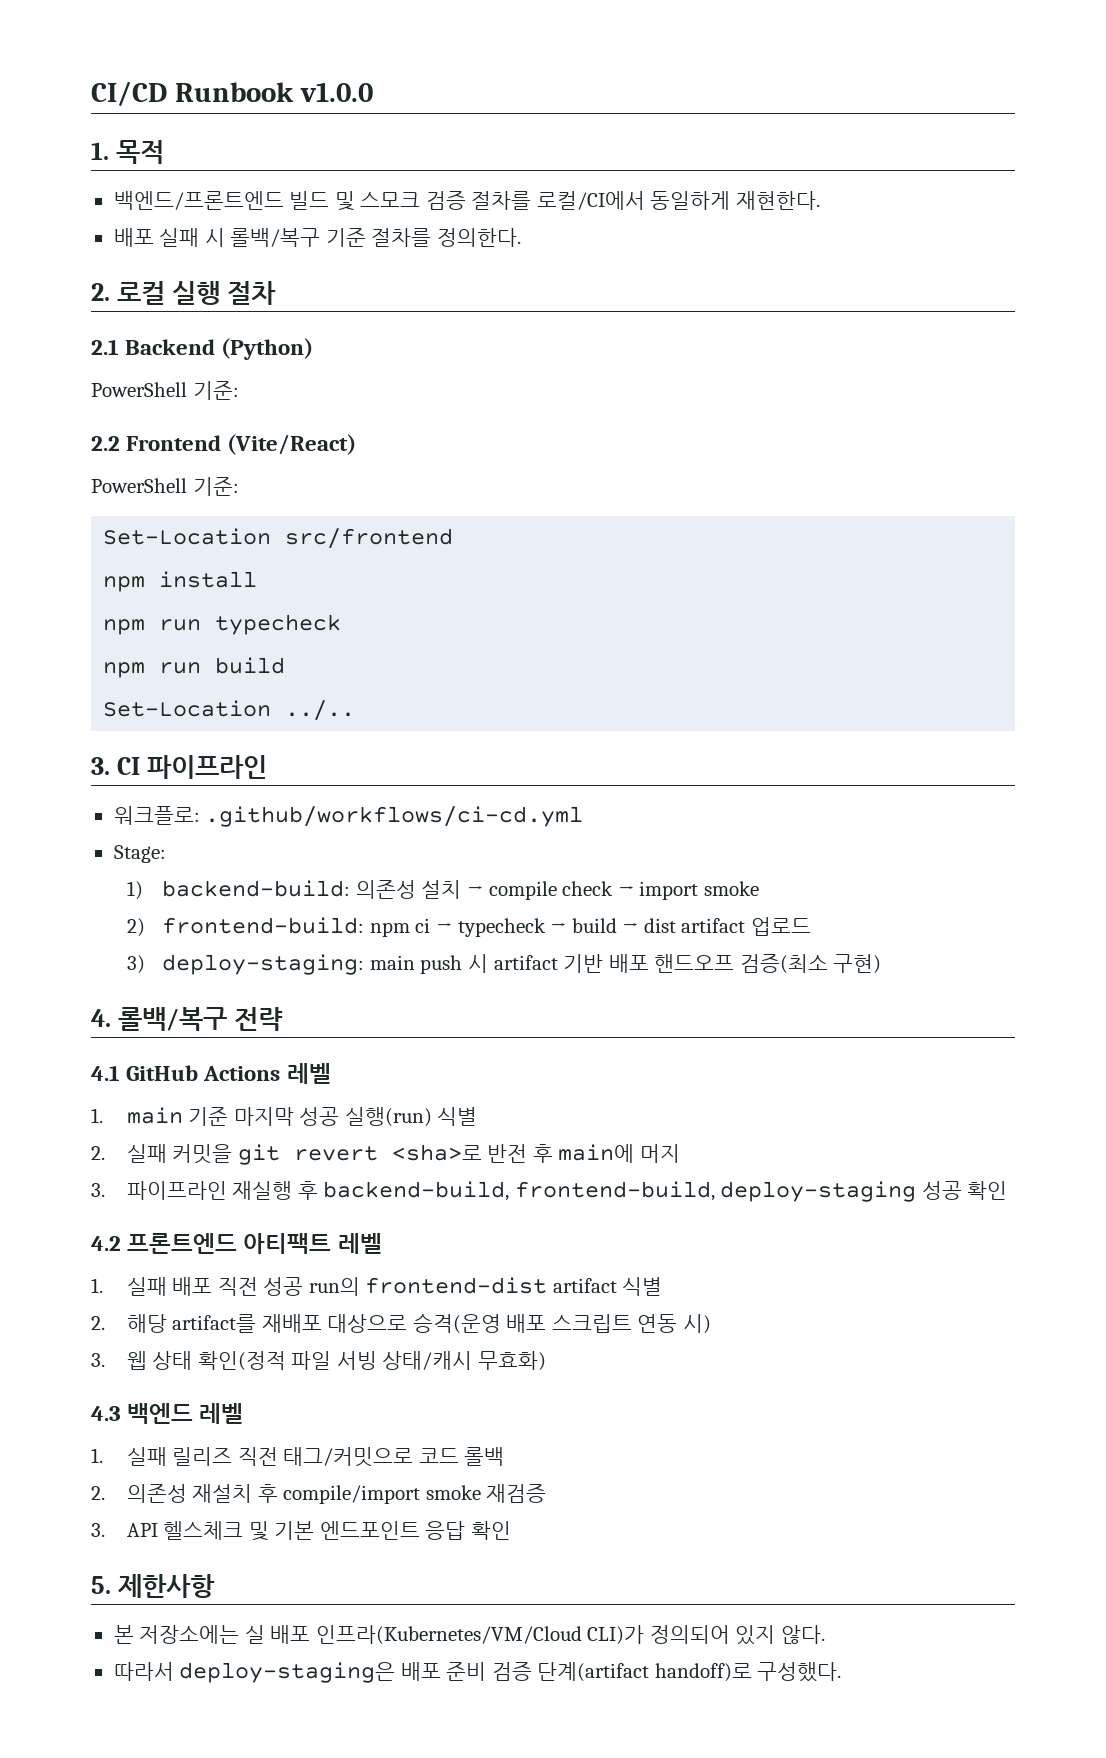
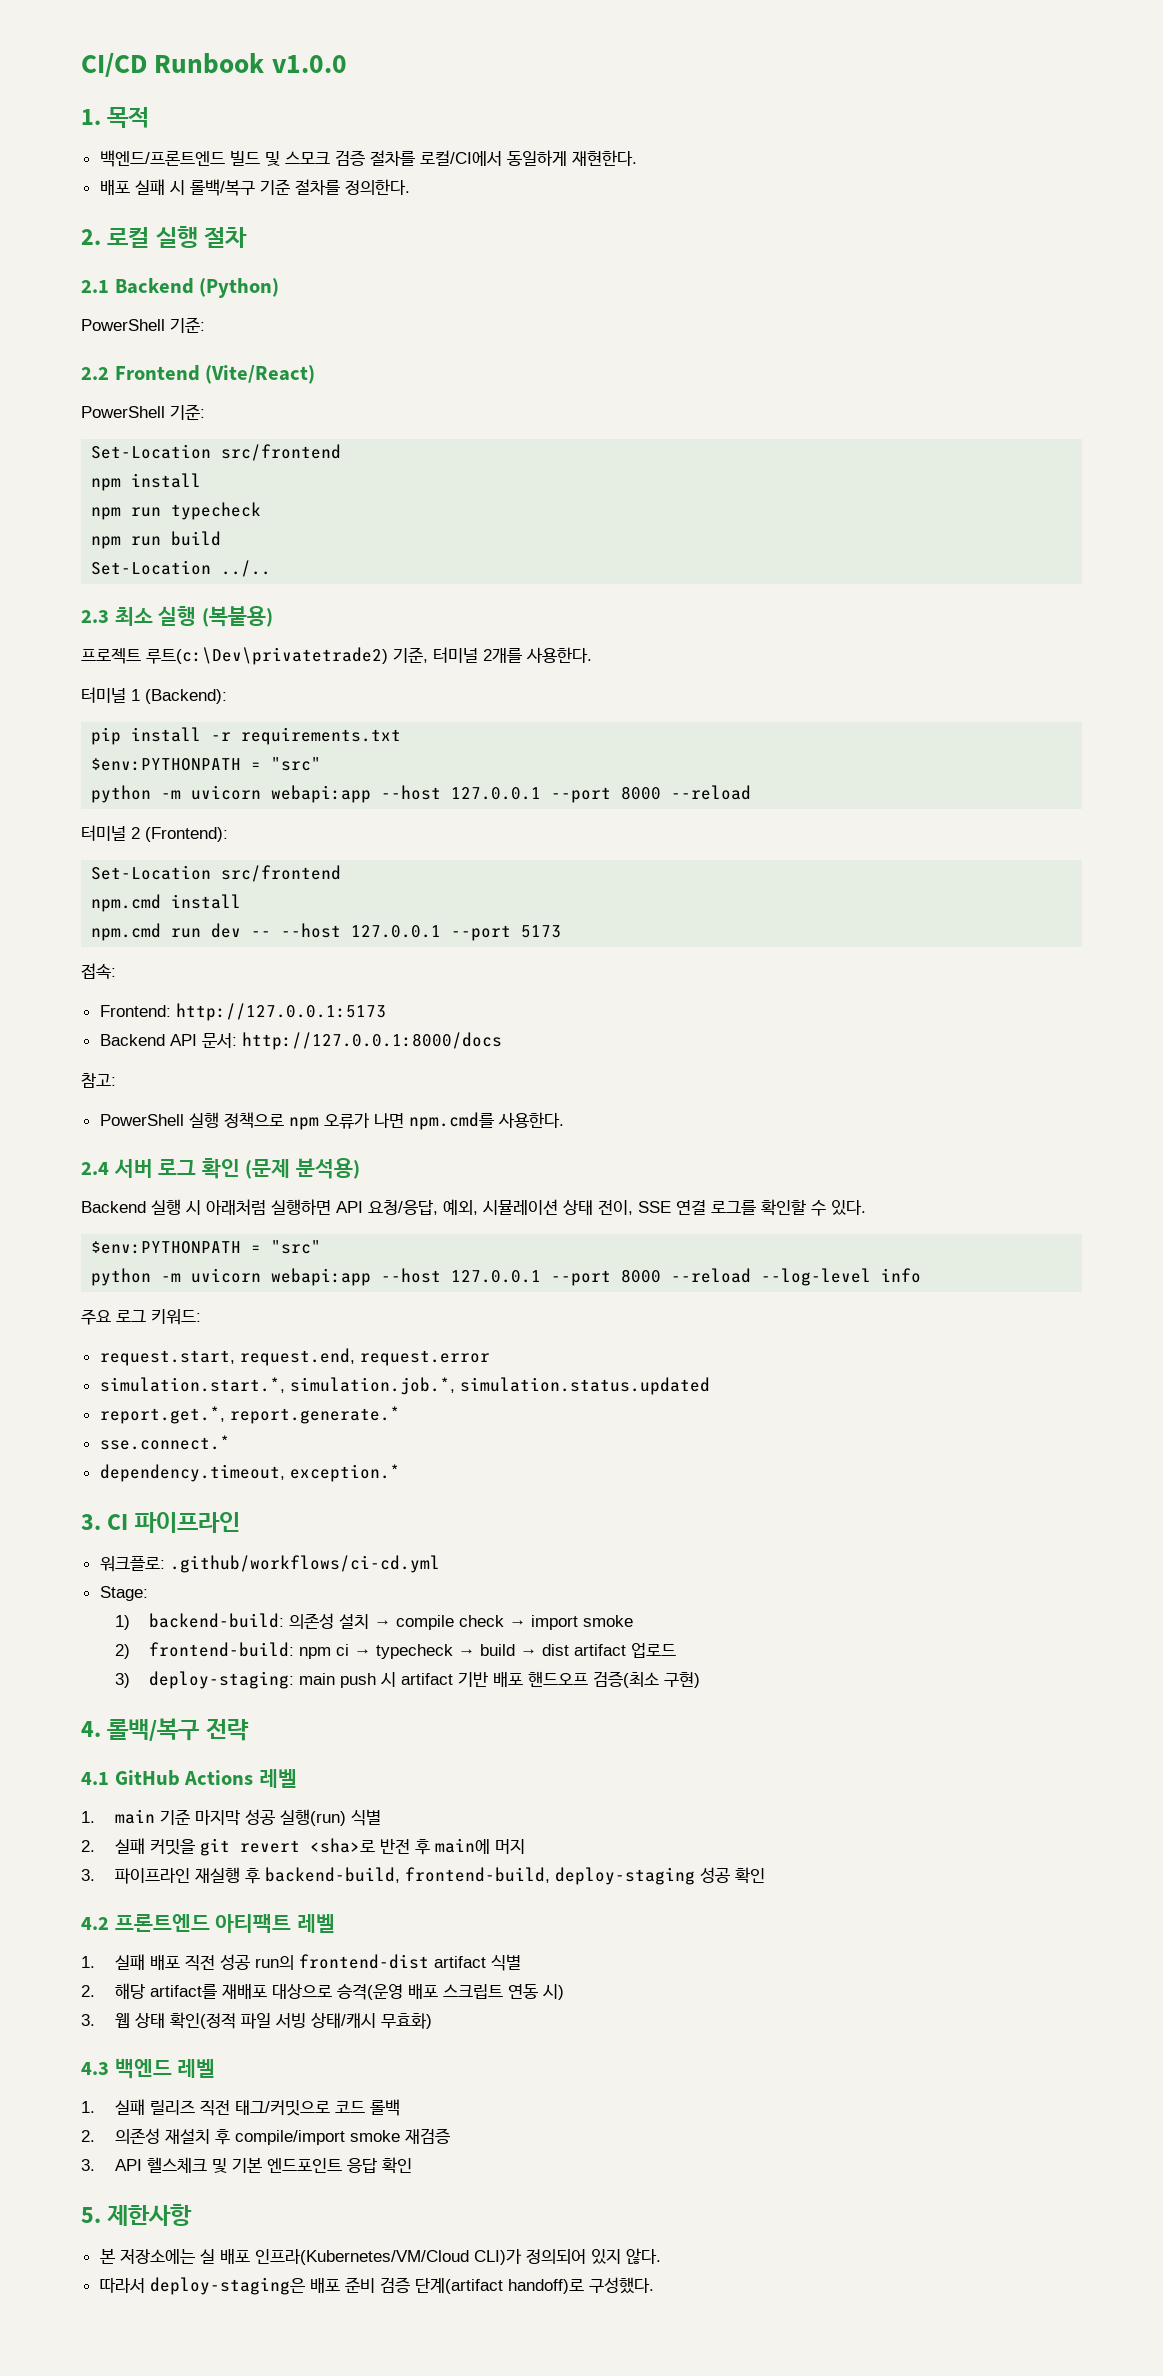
+ 2.3 최소 실행 (복붙용)
+ 프로젝트 루트(c:\Dev\privatetrade2) 기준, 터미널 2개를 사용한다.
+ 터미널 1 (Backend):
+ pip install -r requirements.txt
+ $env:PYTHONPATH = "src"
+ python -m uvicorn webapi:app --host 127.0.0.1 --port 8000 --reload
+ 터미널 2 (Frontend):
+ Set-Location src/frontend
+ npm.cmd install
+ npm.cmd run dev -- --host 127.0.0.1 --port 5173
+ 접속:
+ Frontend: http://127.0.0.1:5173
+ Backend API 문서: http://127.0.0.1:8000/docs
+ 참고:
+ PowerShell 실행 정책으로 npm 오류가 나면 npm.cmd를 사용한다.
+ 2.4 서버 로그 확인 (문제 분석용)
+ Backend 실행 시 아래처럼 실행하면 API 요청/응답, 예외, 시뮬레이션 상태 전이, SSE 연결 로그를 확인할 수 있다.
+ $env:PYTHONPATH = "src"
+ python -m uvicorn webapi:app --host 127.0.0.1 --port 8000 --reload --log-level info
+ 주요 로그 키워드:
+ request.start, request.end, request.error
+ simulation.start.*, simulation.job.*, simulation.status.updated
+ report.get.*, report.generate.*
+ sse.connect.*
+ dependency.timeout, exception.*

